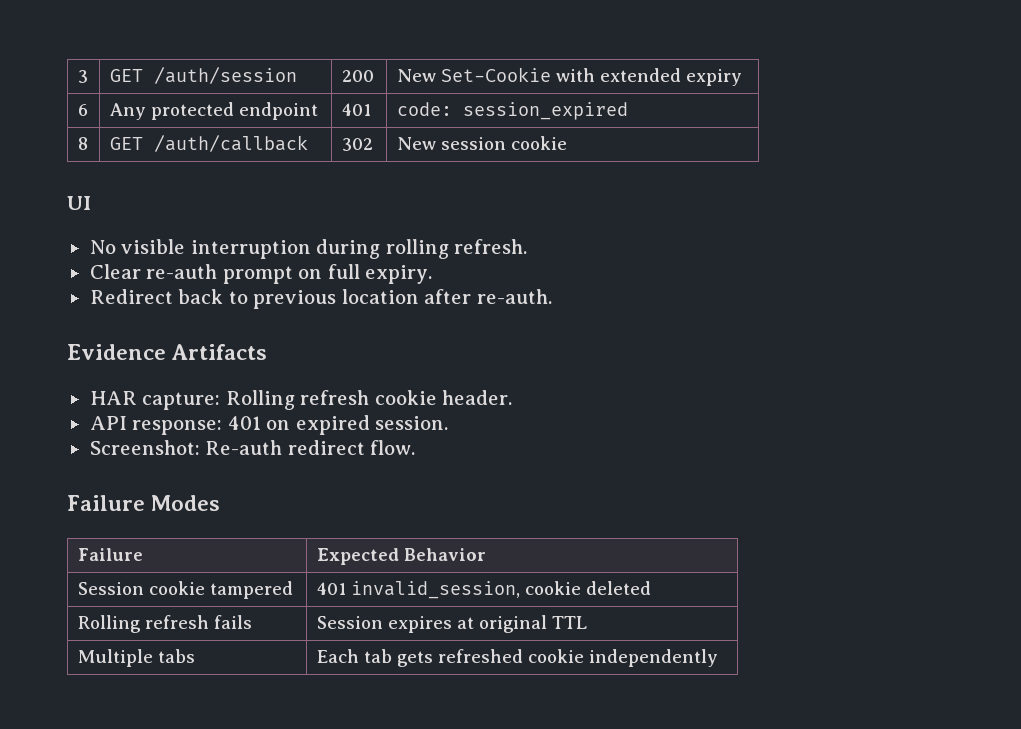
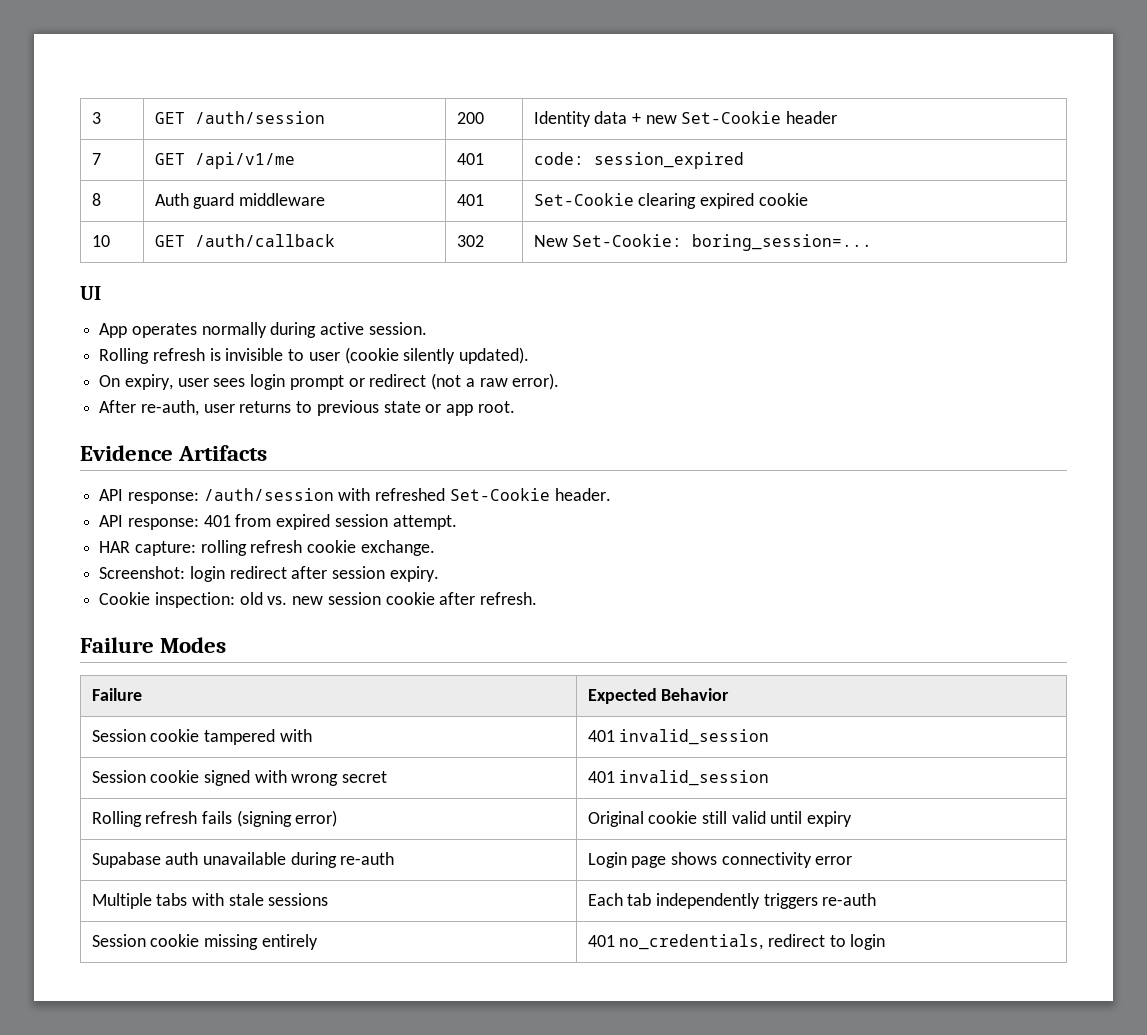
- 3 | GET /auth/session | 200 | New Set-Cookie with extended expiry
- 6 | Any protected endpoint | 401 | code: session_expired
- 8 | GET /auth/callback | 302 | New session cookie
+ 3 | GET /auth/session | 200 | Identity data + new Set-Cookie header
+ 7 | GET /api/v1/me | 401 | code: session_expired
+ 8 | Auth guard middleware | 401 | Set-Cookie clearing expired cookie
+ 10 | GET /auth/callback | 302 | New Set-Cookie: boring_session=...
- No visible interruption during rolling refresh.
- Clear re-auth prompt on full expiry.
- Redirect back to previous location after re-auth.
+ App operates normally during active session.
+ Rolling refresh is invisible to user (cookie silently updated).
+ On expiry, user sees login prompt or redirect (not a raw error).
+ After re-auth, user returns to previous state or app root.
  Evidence Artifacts
- HAR capture: Rolling refresh cookie header.
- API response: 401 on expired session.
- Screenshot: Re-auth redirect flow.
+ API response: /auth/session with refreshed Set-Cookie header.
+ API response: 401 from expired session attempt.
+ HAR capture: rolling refresh cookie exchange.
+ Screenshot: login redirect after session expiry.
+ Cookie inspection: old vs. new session cookie after refresh.
- Session cookie tampered | 401 invalid_session, cookie deleted
- Rolling refresh fails | Session expires at original TTL
+ Session cookie tampered with | 401 invalid_session
+ Session cookie signed with wrong secret | 401 invalid_session
+ Rolling refresh fails (signing error) | Original cookie still valid until expiry
+ Supabase auth unavailable during re-auth | Login page shows connectivity error
- Multiple tabs | Each tab gets refreshed cookie independently
+ Multiple tabs with stale sessions | Each tab independently triggers re-auth
+ Session cookie missing entirely | 401 no_credentials, redirect to login

